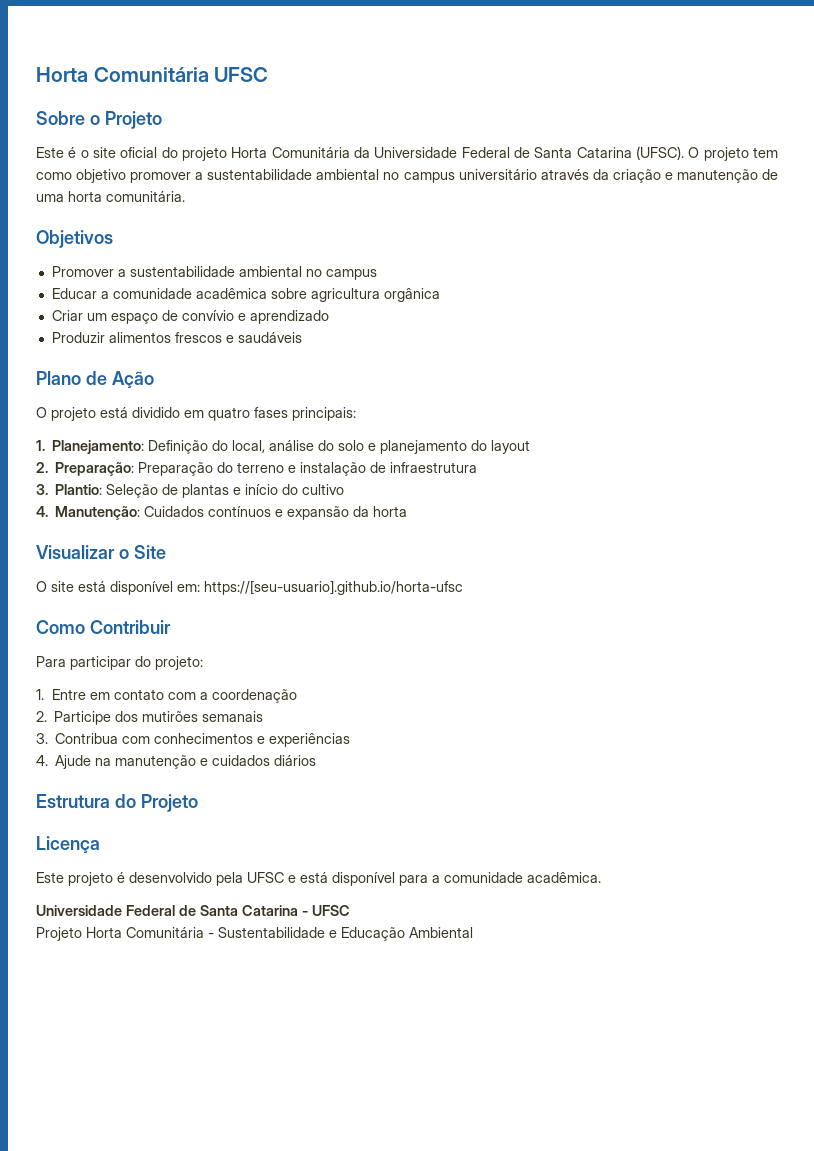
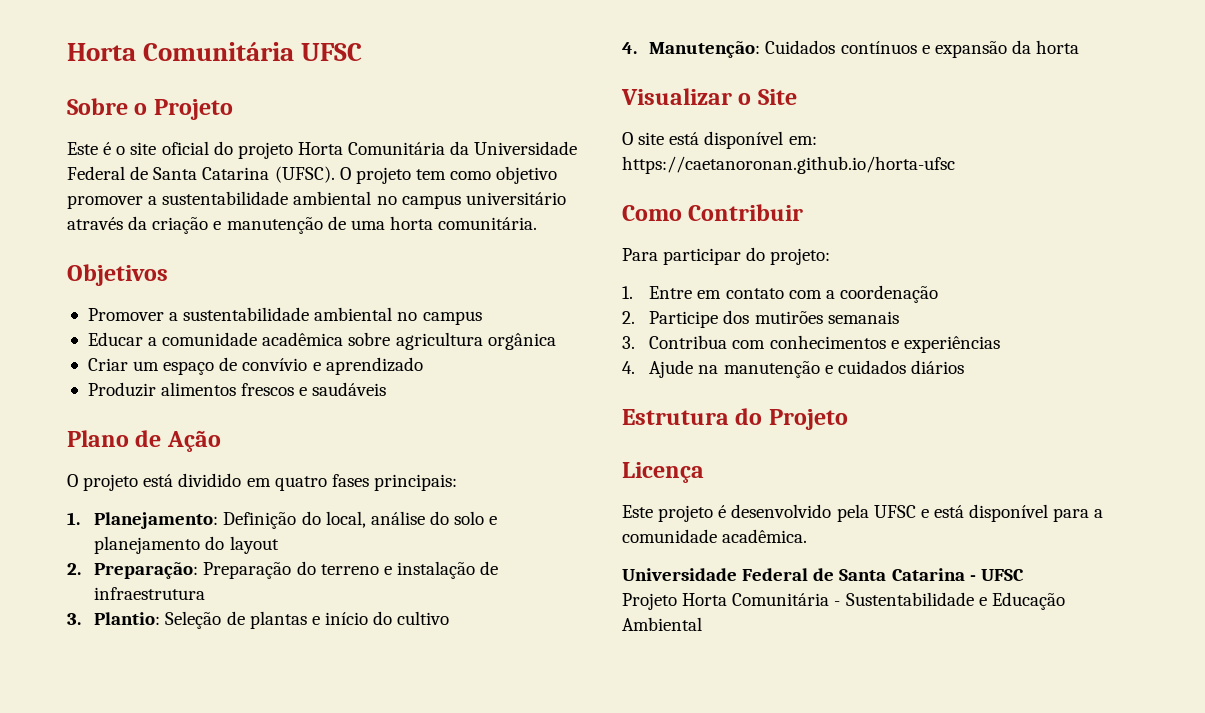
- O site está disponível em: https://[seu-usuario].github.io/horta-ufsc
+ O site está disponível em: https://caetanoronan.github.io/horta-ufsc

